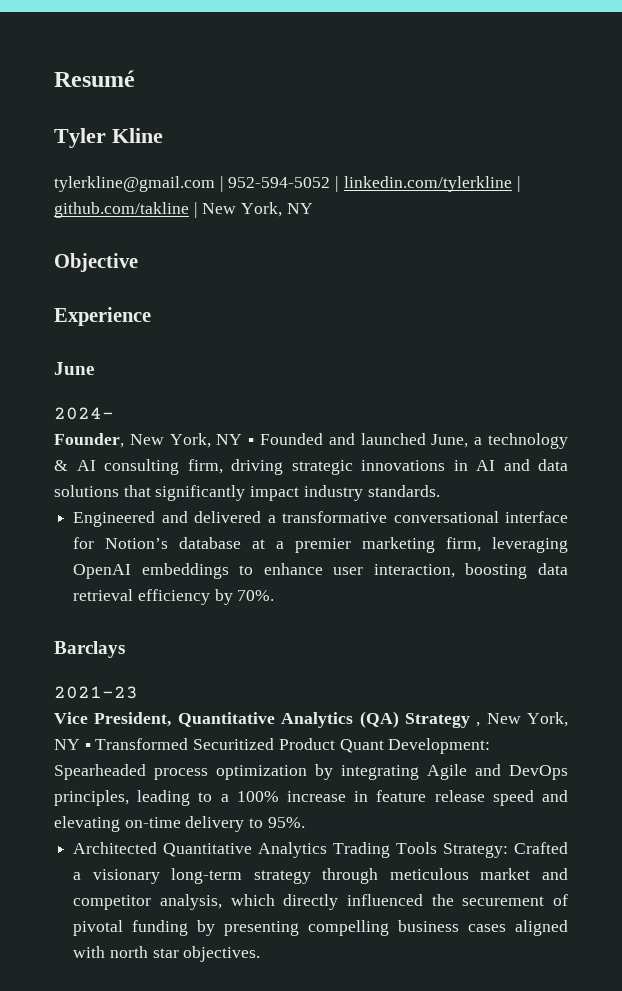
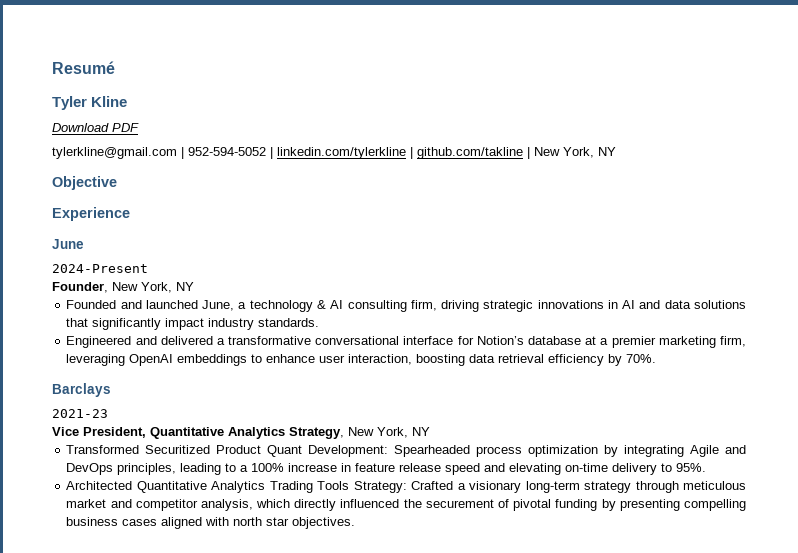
+ Download PDF
- 2024-
+ 2024-Present
- Founder, New York, NY ▪ Founded and launched June, a technology & AI consulting firm, driving strategic innovations in AI and data solutions that significantly impact industry standards.
+ Founder, New York, NY
+ Founded and launched June, a technology & AI consulting firm, driving strategic innovations in AI and data solutions that significantly impact industry standards.
- Vice President, Quantitative Analytics (QA) Strategy , New York, NY ▪ Transformed Securitized Product Quant Development: Spearheaded process optimization by integrating Agile and DevOps principles, leading to a 100% increase in feature release speed and elevating on-time delivery to 95%.
+ Vice President, Quantitative Analytics Strategy, New York, NY
+ Transformed Securitized Product Quant Development: Spearheaded process optimization by integrating Agile and DevOps principles, leading to a 100% increase in feature release speed and elevating on-time delivery to 95%.

